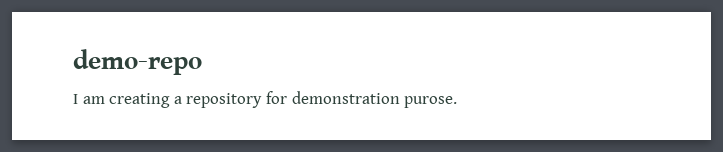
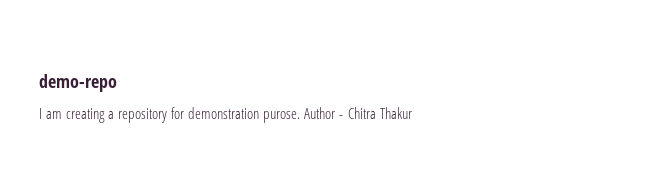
+ Author - Chitra Thakur

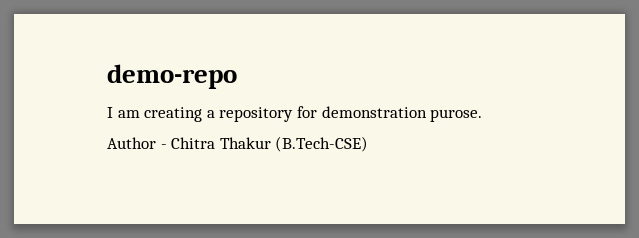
- I am creating a repository for demonstration purose. Author - Chitra Thakur
+ I am creating a repository for demonstration purose.
+ Author - Chitra Thakur (B.Tech-CSE)

